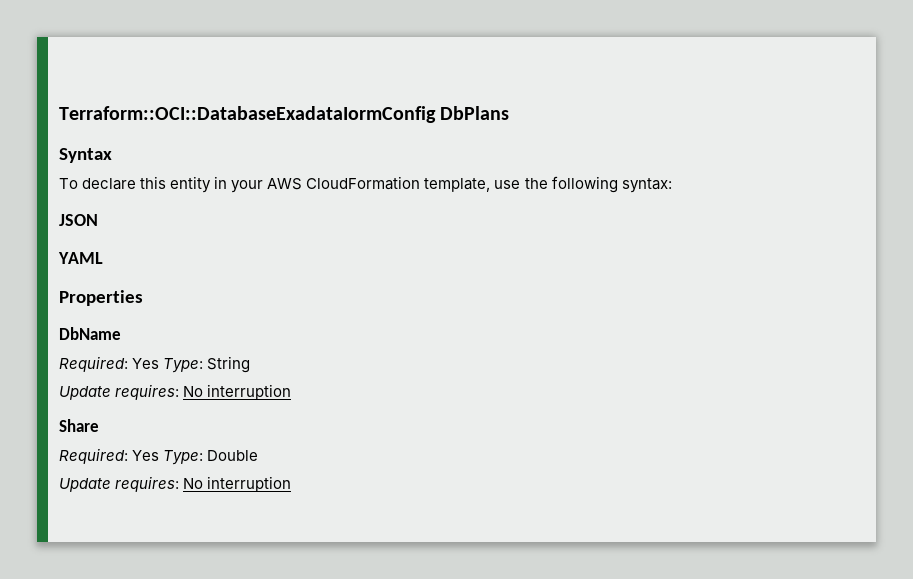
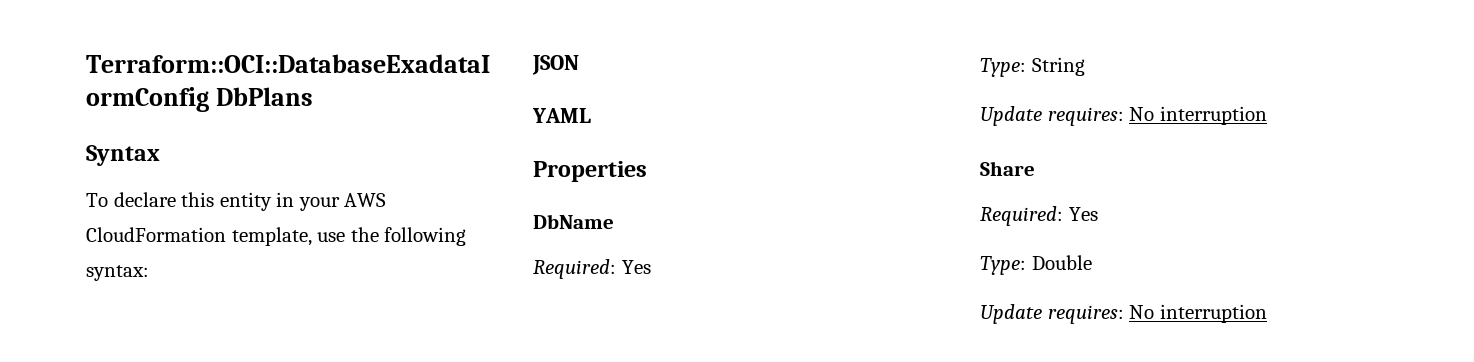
  DbName
- Required: Yes Type: String
+ Required: Yes
+ Type: String
  Share
- Required: Yes Type: Double
+ Required: Yes
+ Type: Double

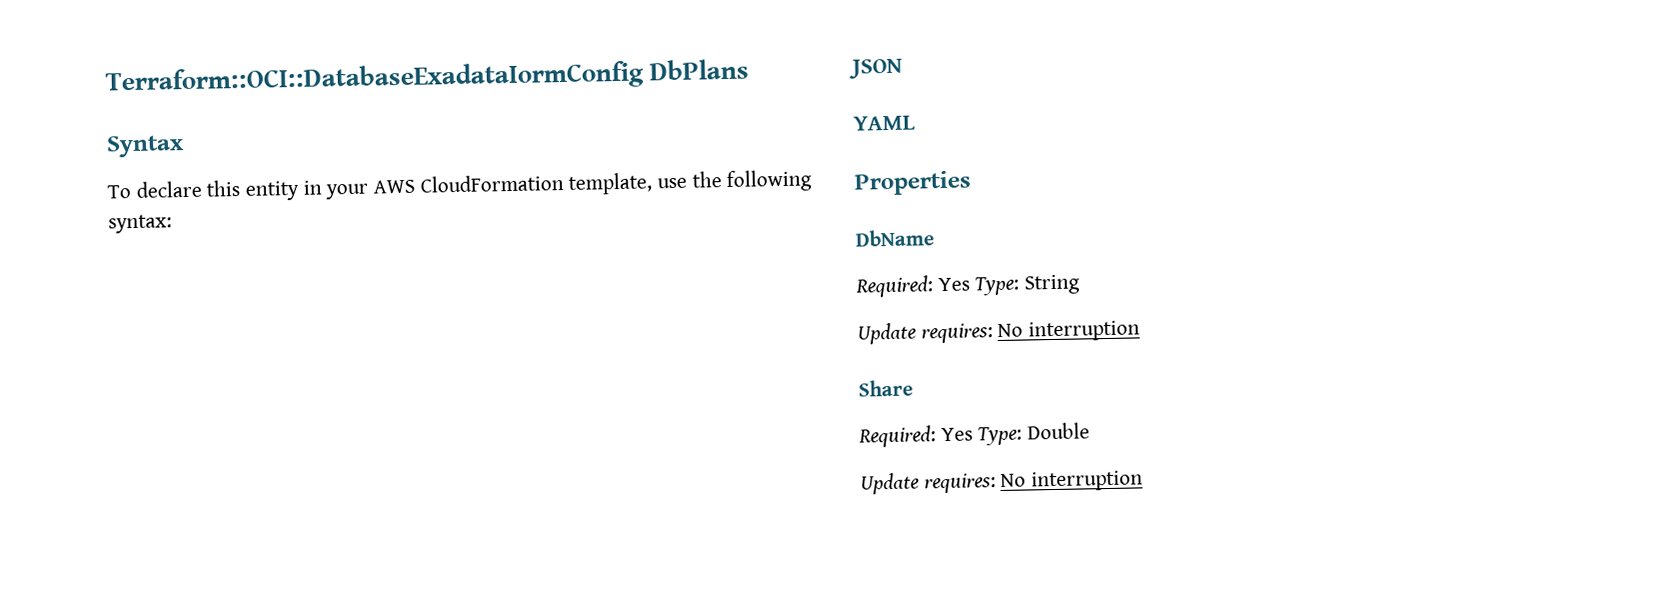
  DbName
- Required: Yes
- Type: String
+ Required: Yes Type: String
  Share
- Required: Yes
- Type: Double
+ Required: Yes Type: Double

